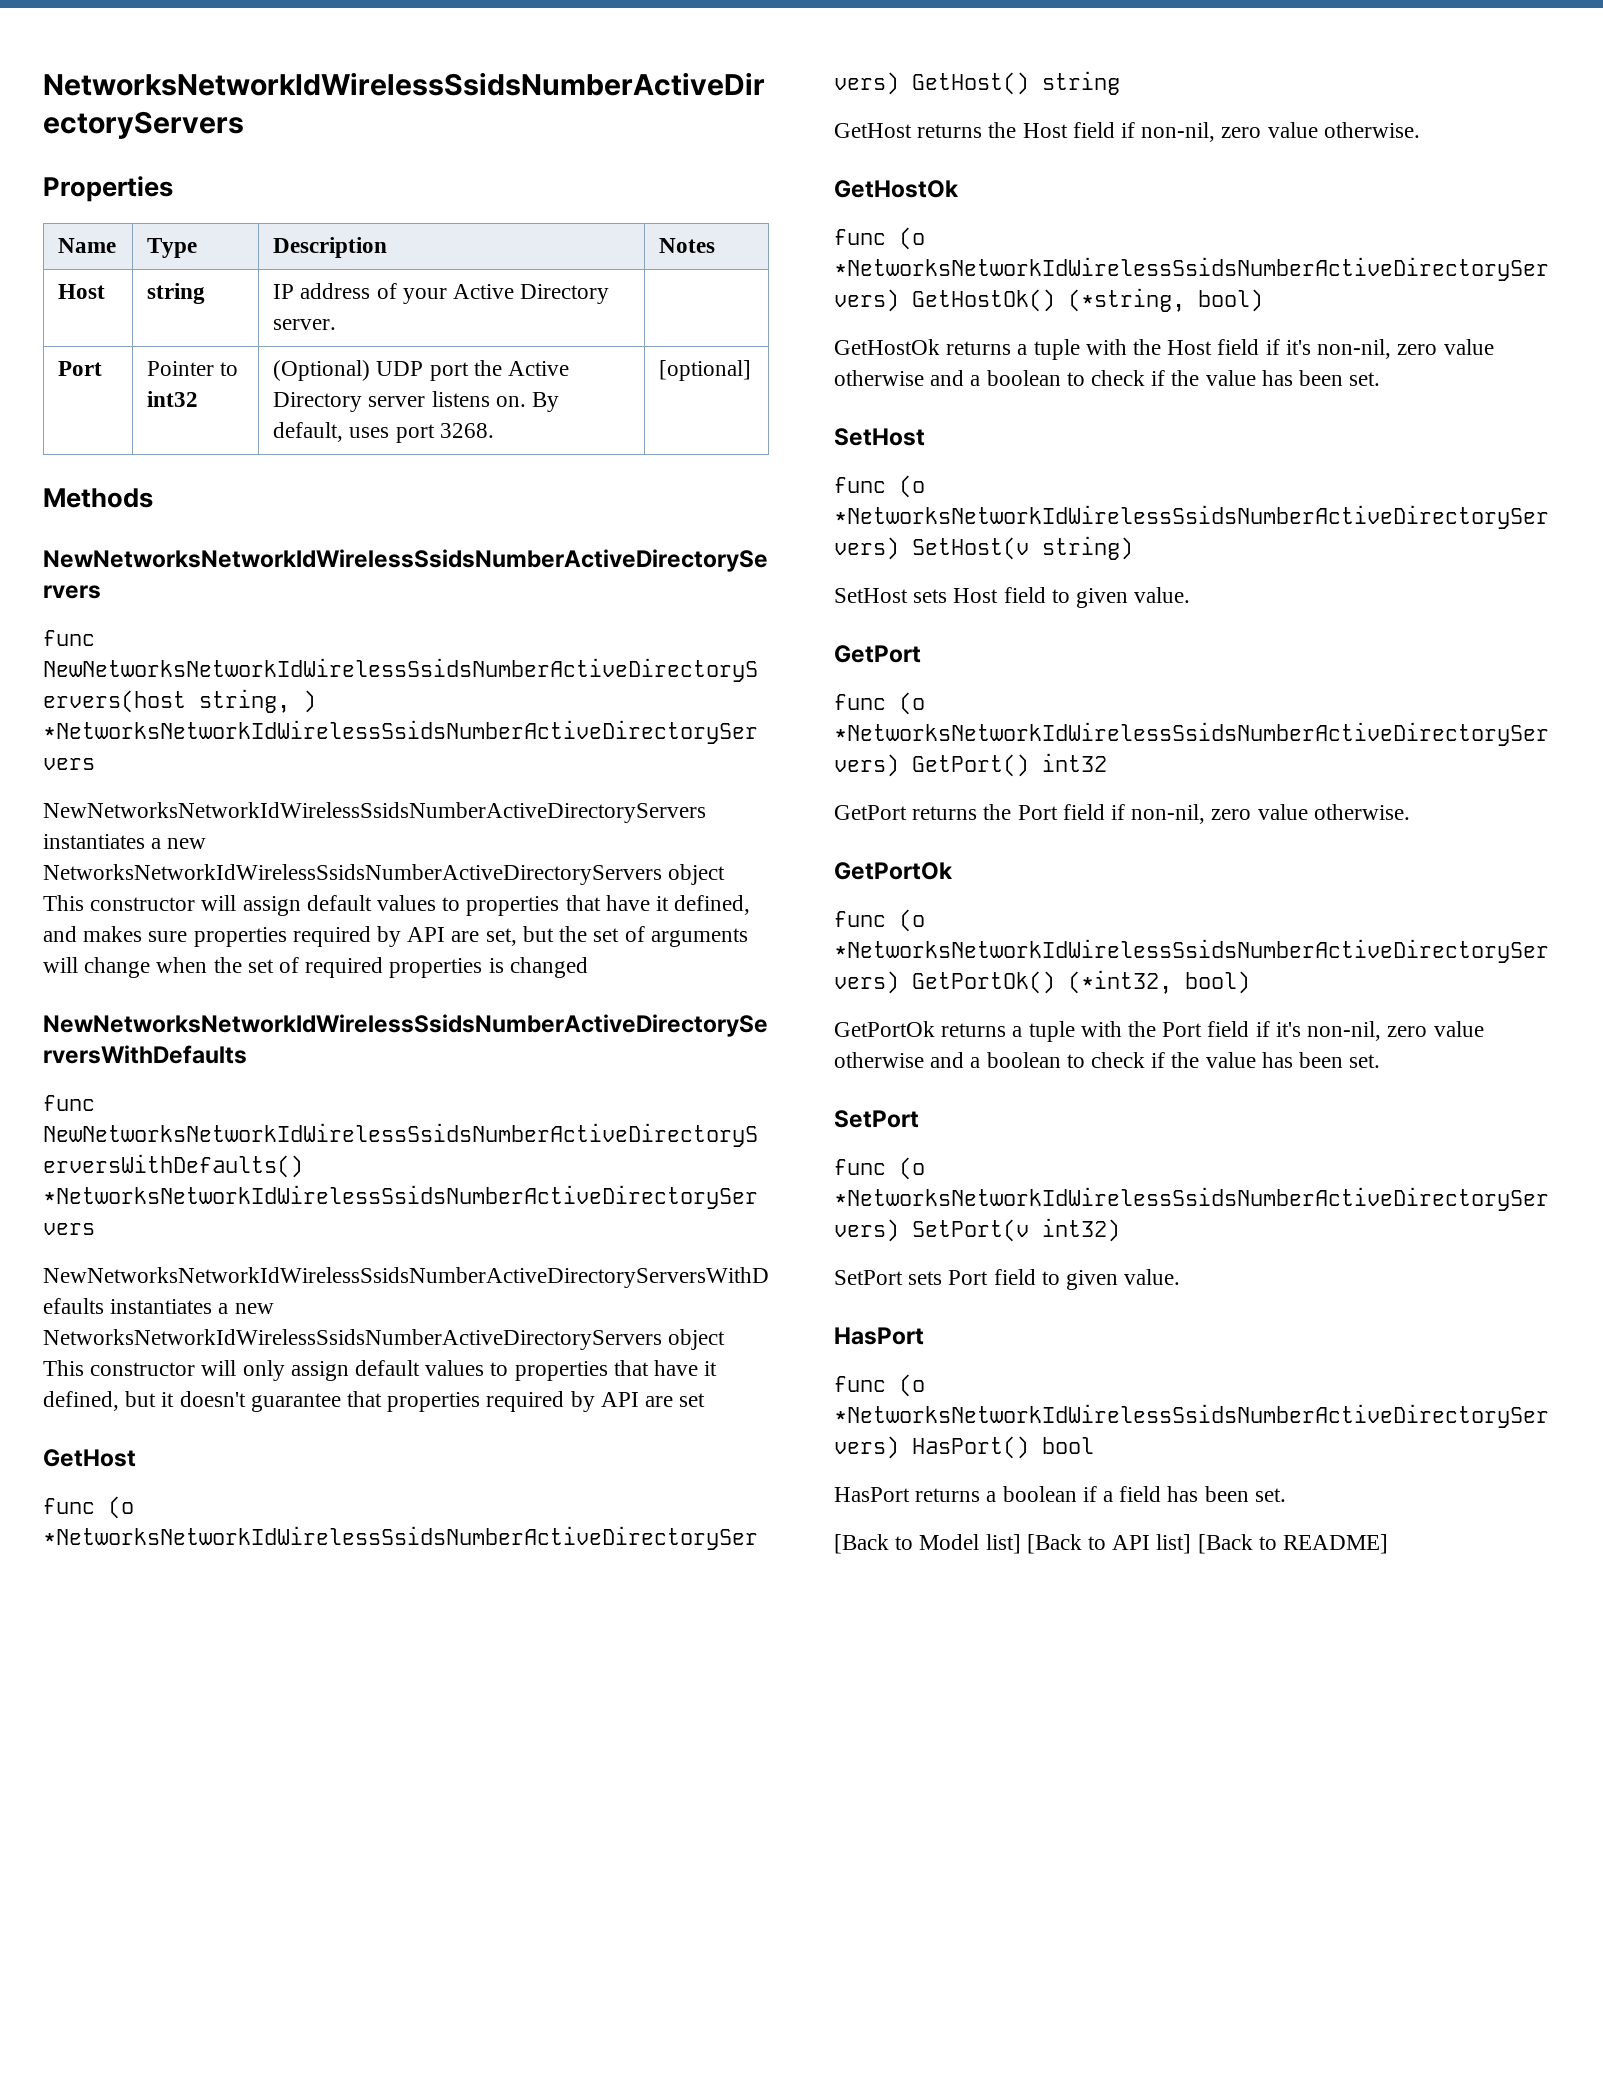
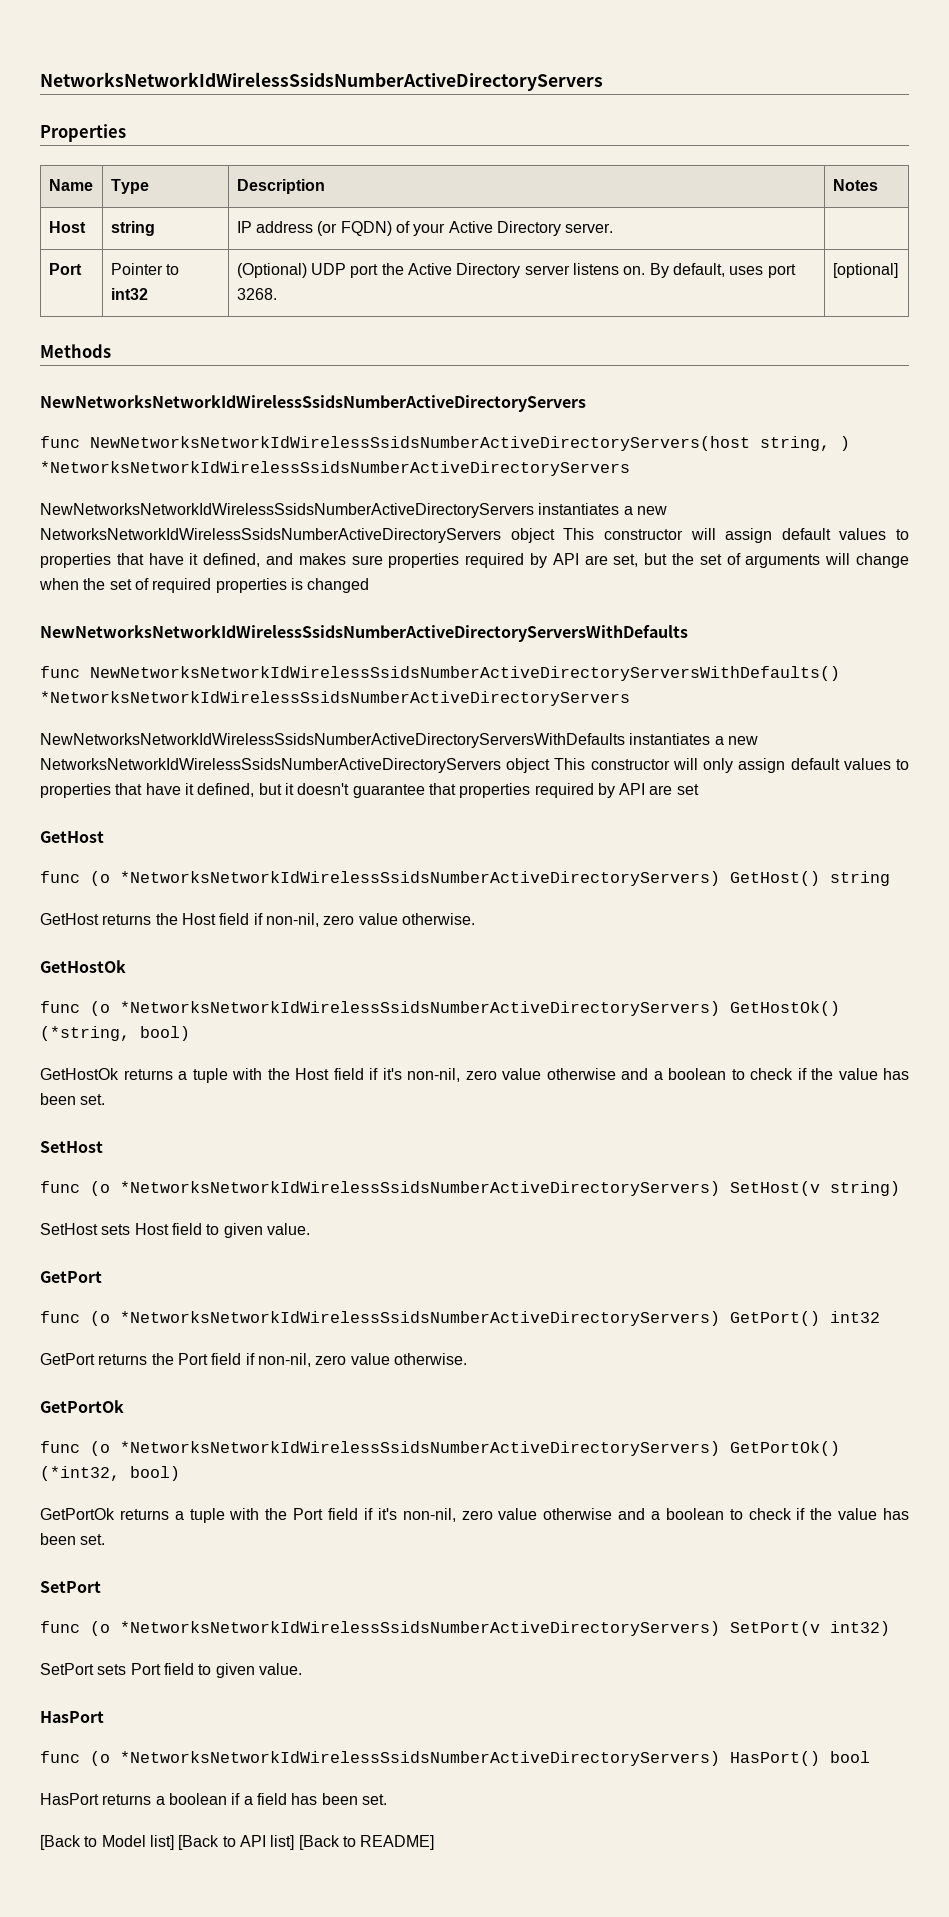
- Host | string | IP address of your Active Directory server. |
+ Host | string | IP address (or FQDN) of your Active Directory server. |

